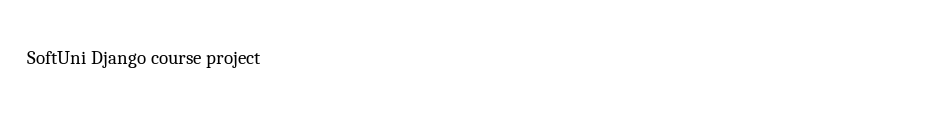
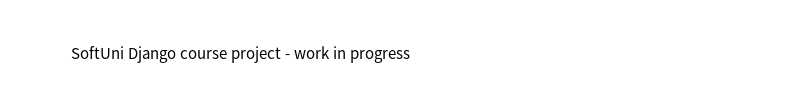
- SoftUni Django course project
+ SoftUni Django course project - work in progress

